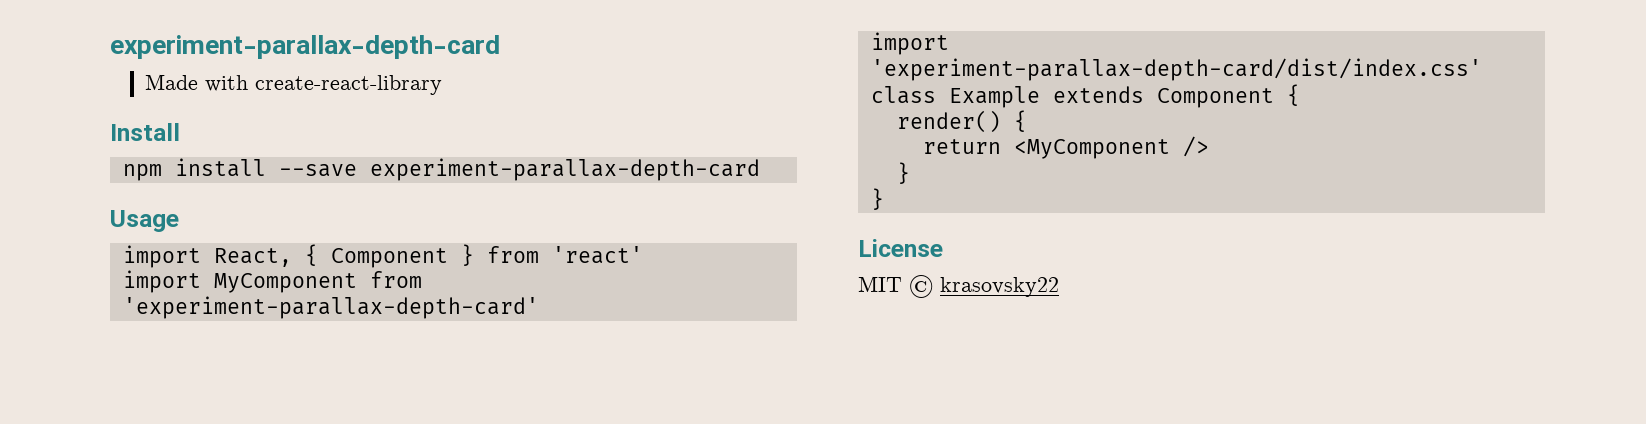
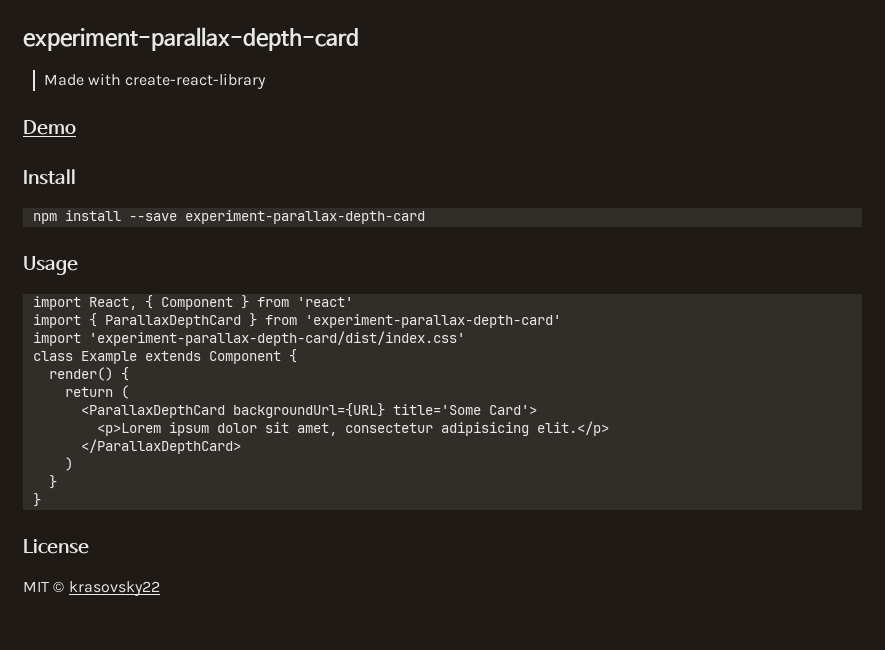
+ Demo
- import MyComponent from 'experiment-parallax-depth-card'
+ import { ParallaxDepthCard } from 'experiment-parallax-depth-card'
- return <MyComponent />
+ return (
+ <ParallaxDepthCard backgroundUrl={URL} title='Some Card'>
+ <p>Lorem ipsum dolor sit amet, consectetur adipisicing elit.</p>
+ </ParallaxDepthCard>
+ )

